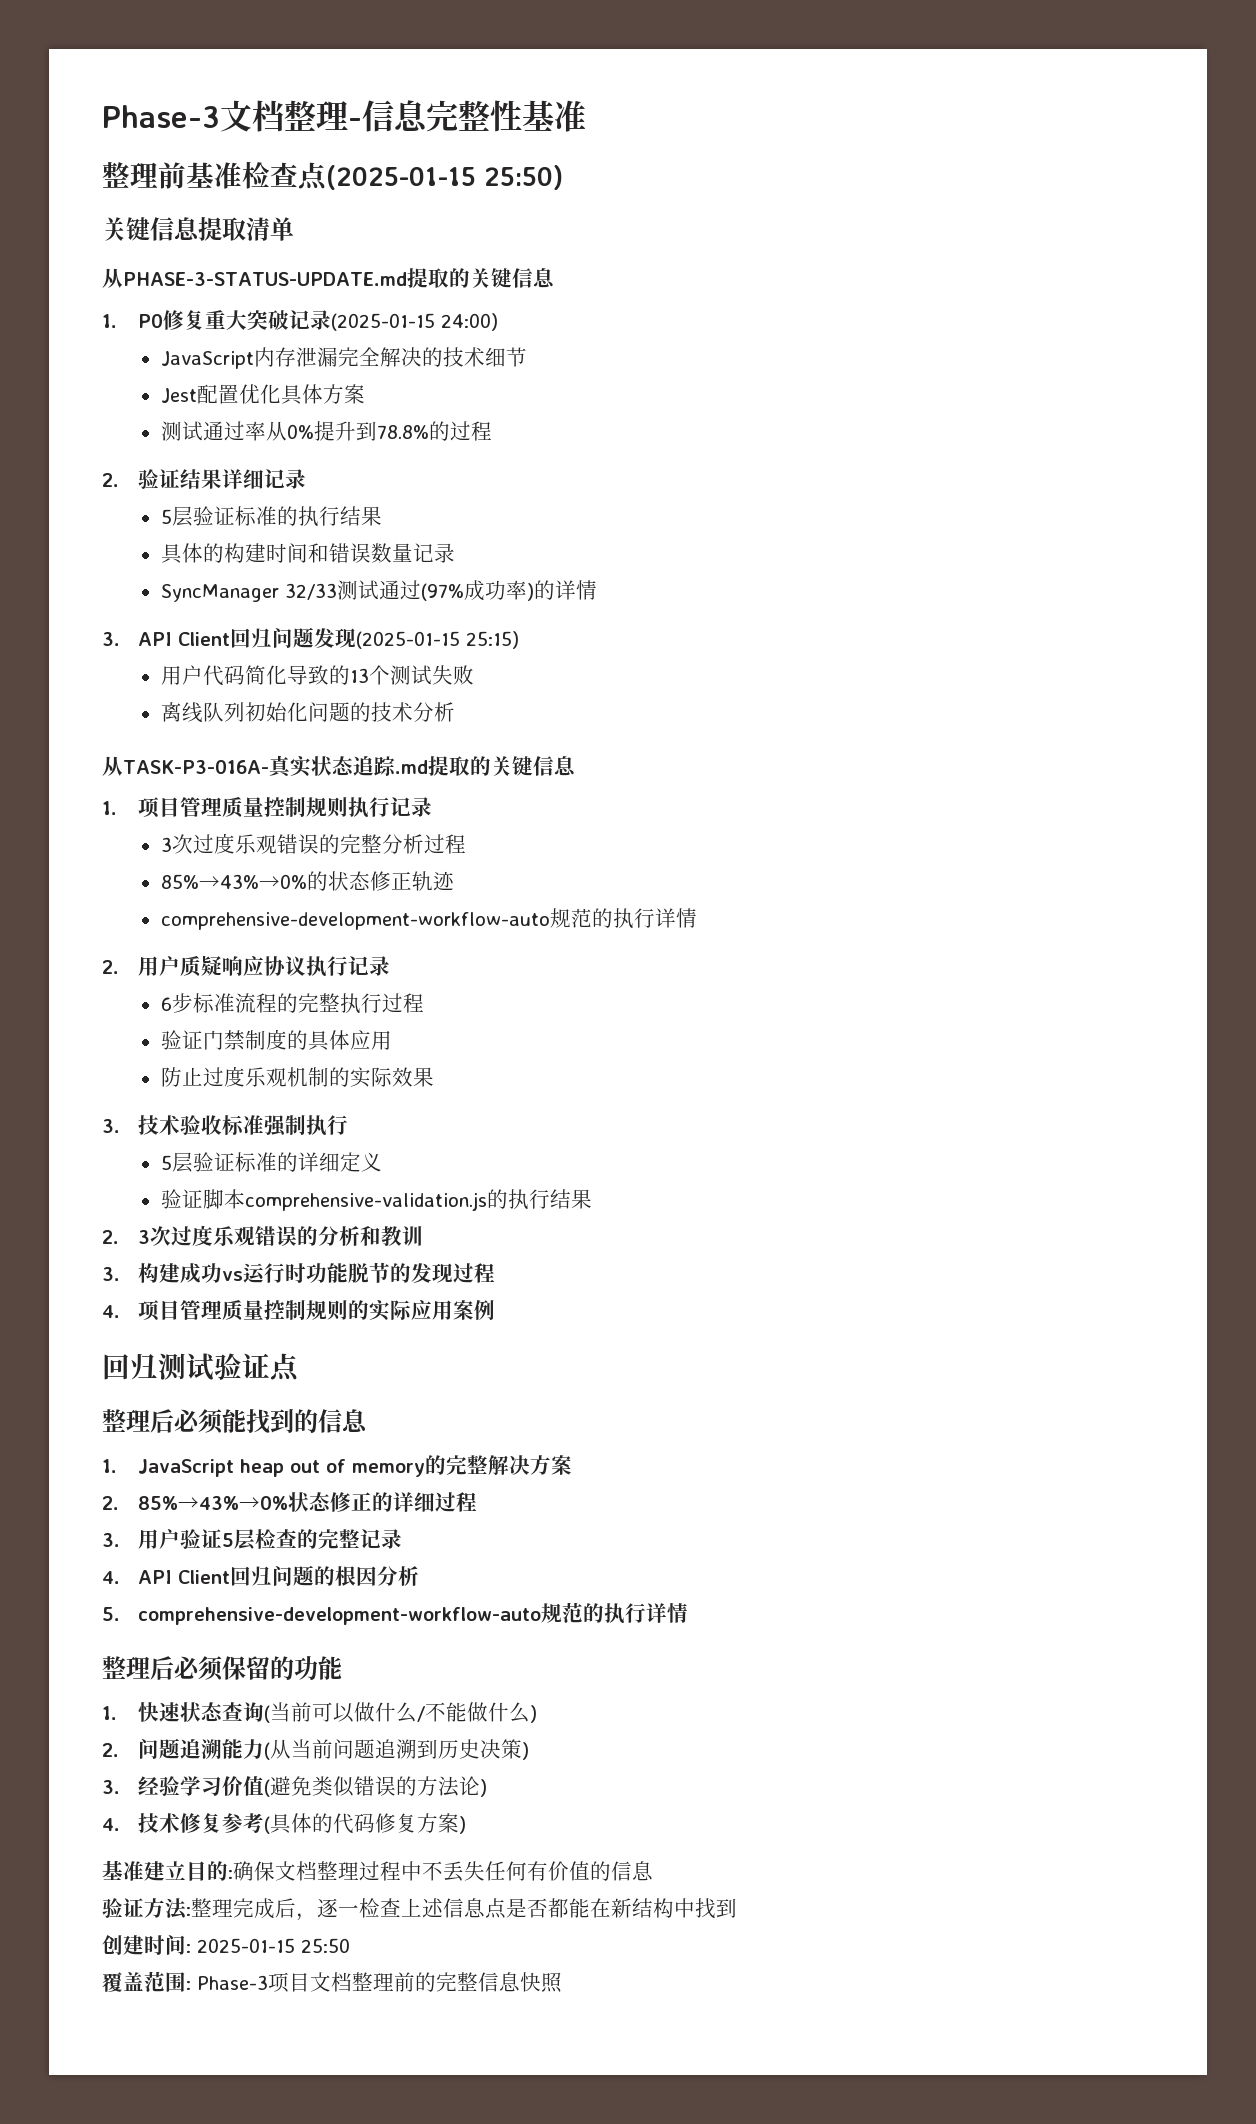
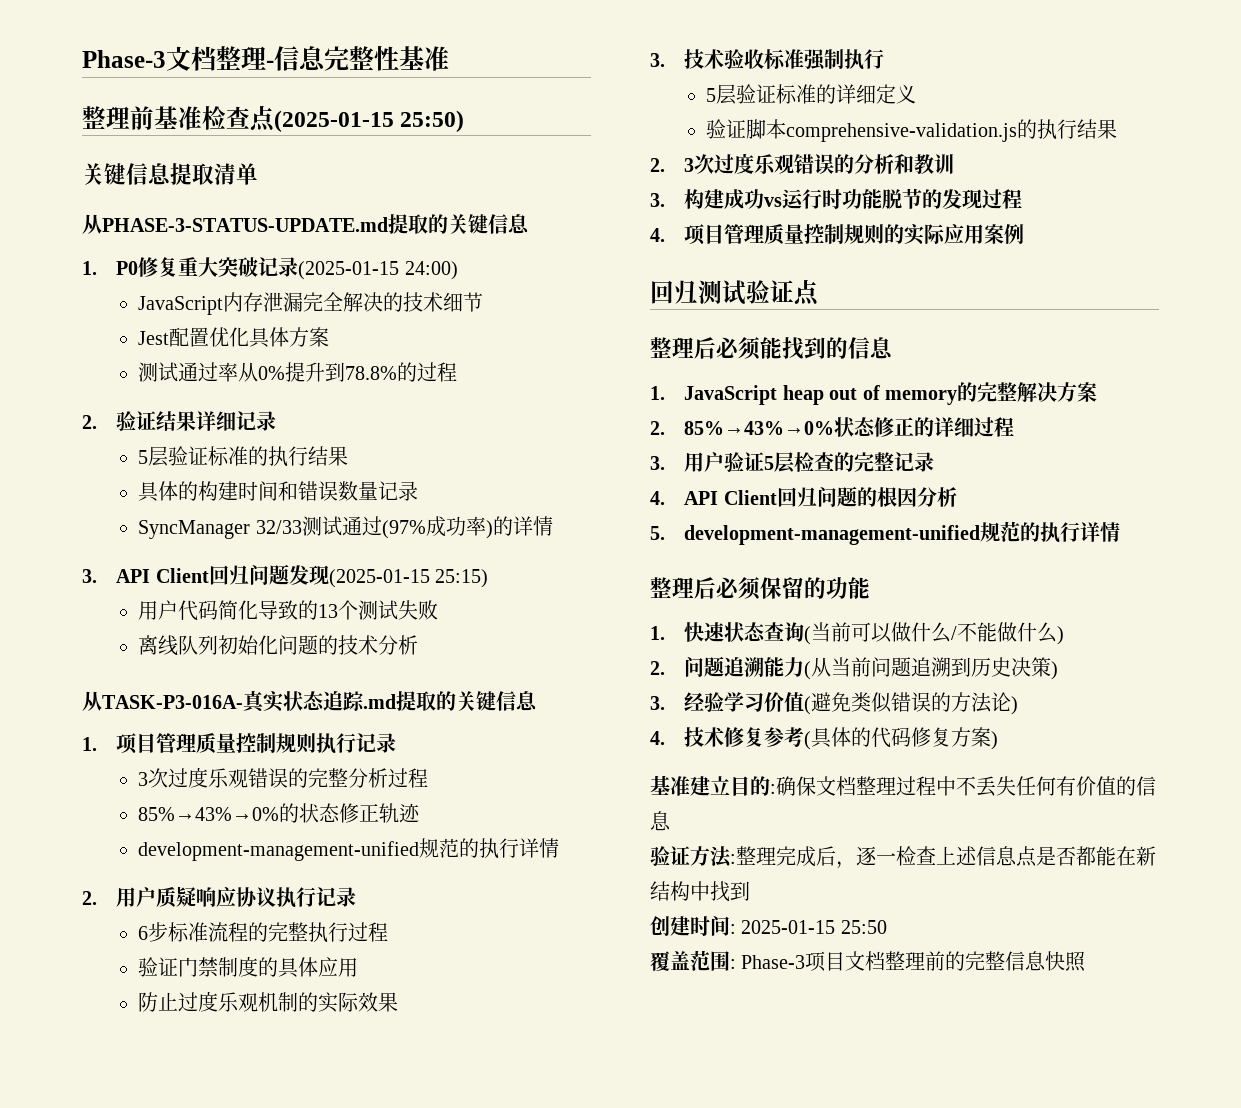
  85%→43%→0%的状态修正轨迹
- comprehensive-development-workflow-auto规范的执行详情
+ development-management-unified规范的执行详情
- 5. comprehensive-development-workflow-auto规范的执行详情
+ 5. development-management-unified规范的执行详情

